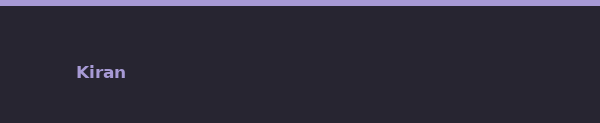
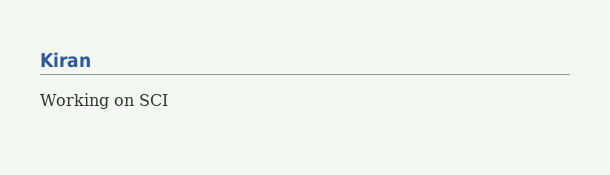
+ Working on SCI

